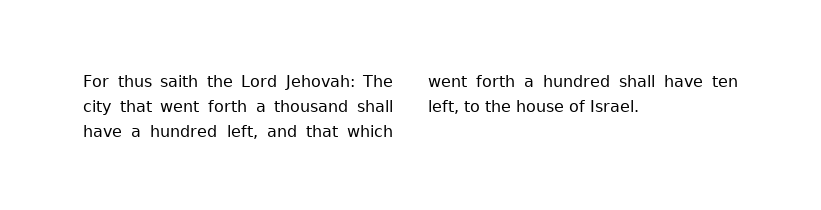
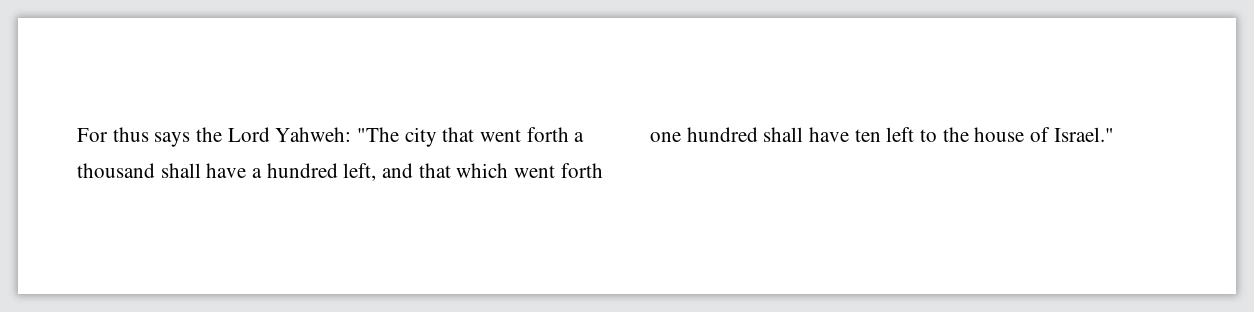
- For thus saith the Lord Jehovah: The city that went forth a thousand shall have a hundred left, and that which went forth a hundred shall have ten left, to the house of Israel.
+ For thus says the Lord Yahweh: "The city that went forth a thousand shall have a hundred left, and that which went forth one hundred shall have ten left to the house of Israel."

